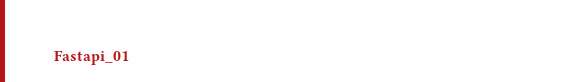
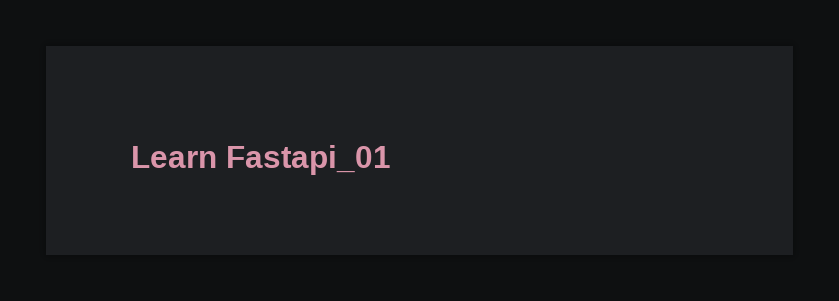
- Fastapi_01
+ Learn Fastapi_01

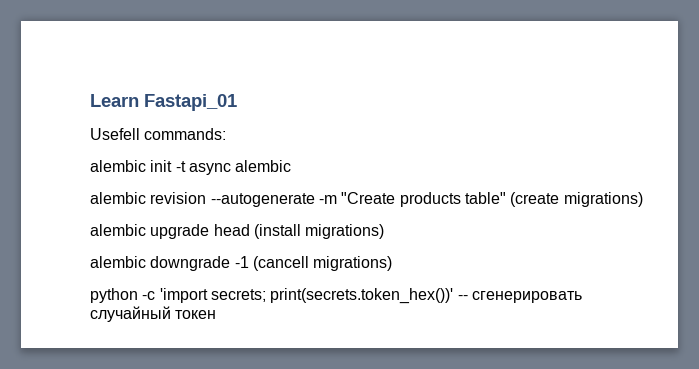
+ Usefell commands:
+ alembic init -t async alembic
+ alembic revision --autogenerate -m "Create products table" (create migrations)
+ alembic upgrade head (install migrations)
+ alembic downgrade -1 (cancell migrations)
+ python -c 'import secrets; print(secrets.token_hex())' -- сгенерировать случайный токен

